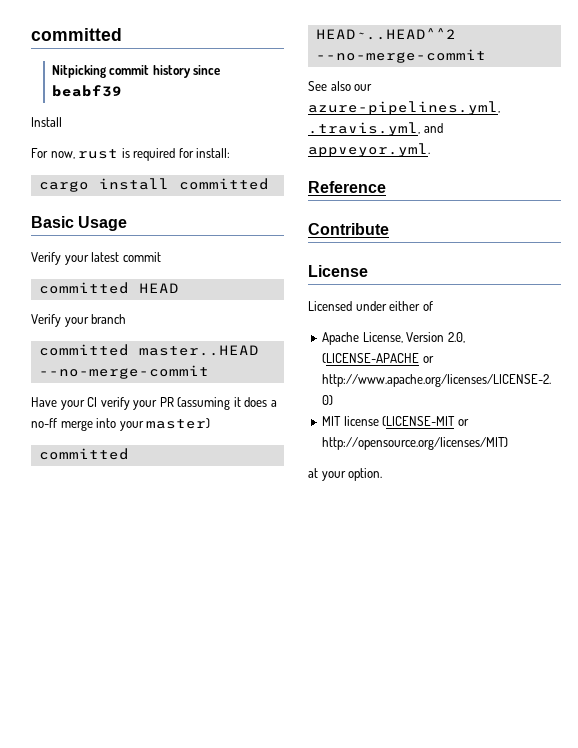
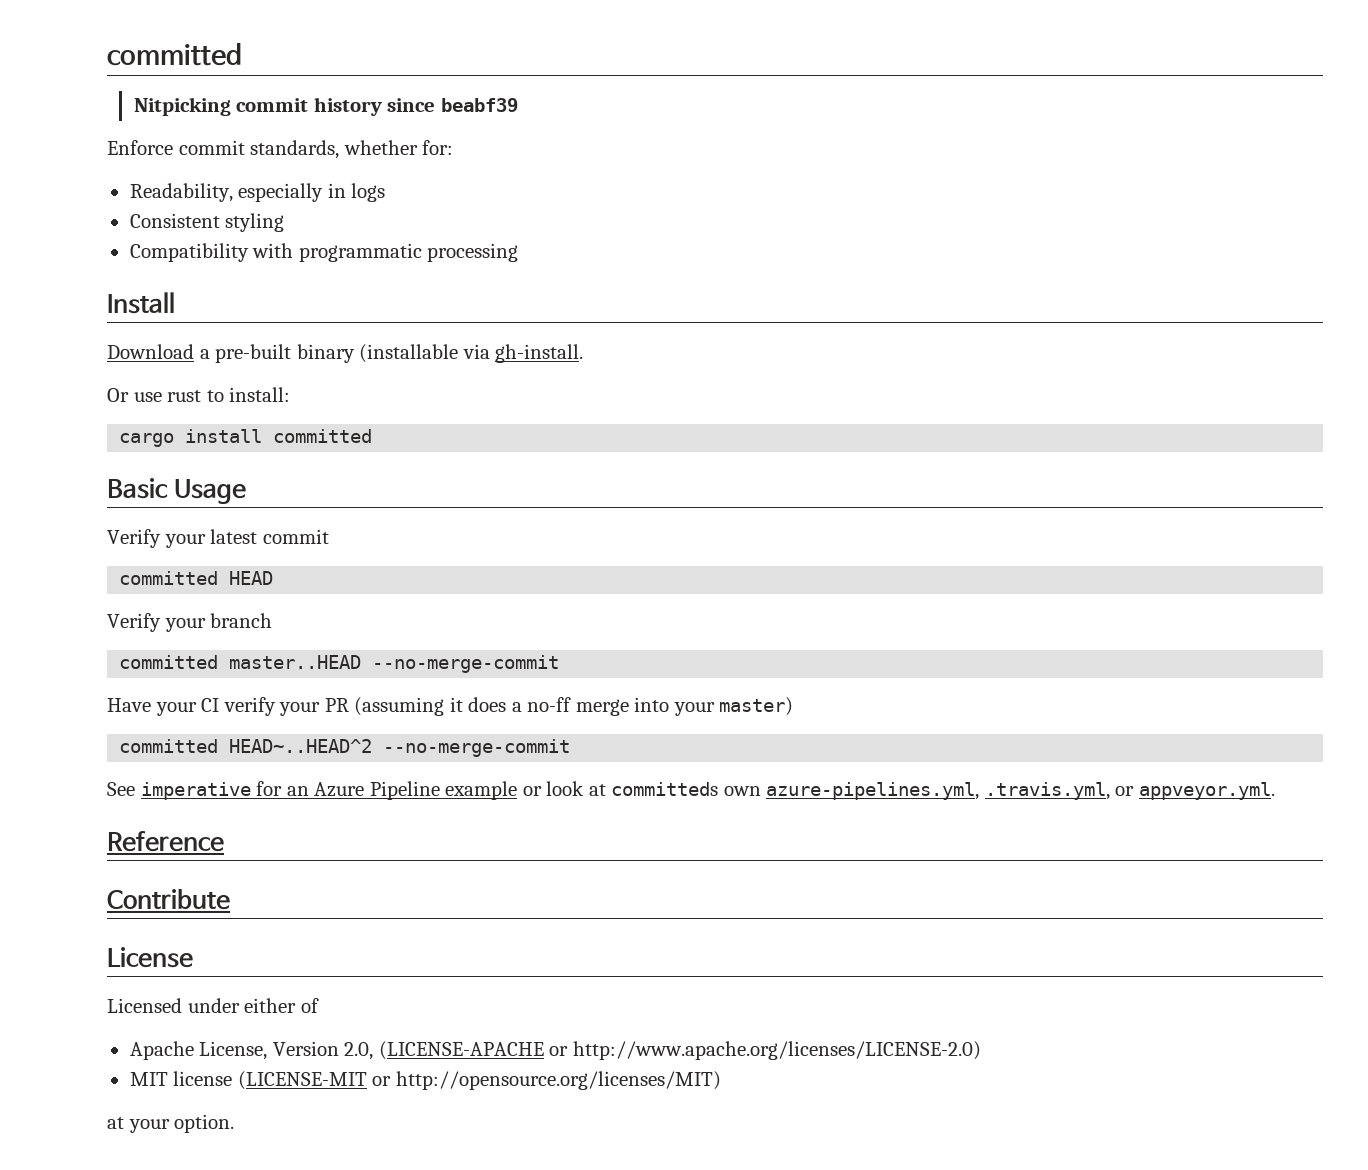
+ Enforce commit standards, whether for:
+ Readability, especially in logs
+ Consistent styling
+ Compatibility with programmatic processing
  Install
- For now, rust is required for install:
+ Download a pre-built binary (installable via gh-install.
+ Or use rust to install:
- committed HEAD~..HEAD^^2 --no-merge-commit
+ committed HEAD~..HEAD^2 --no-merge-commit
- See also our azure-pipelines.yml, .travis.yml, and appveyor.yml.
+ See imperative for an Azure Pipeline example or look at committeds own azure-pipelines.yml, .travis.yml, or appveyor.yml.

